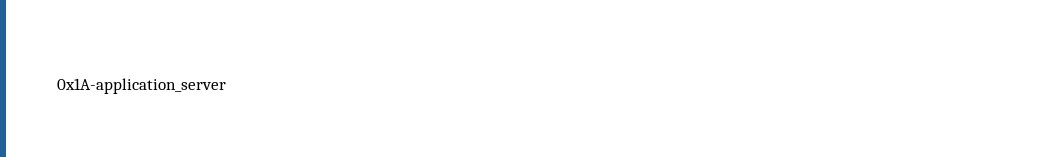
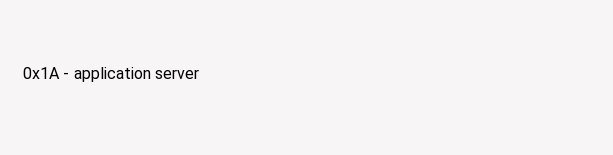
- 0x1A-application_server
+ 0x1A - application server

